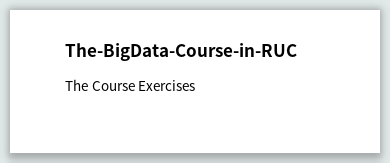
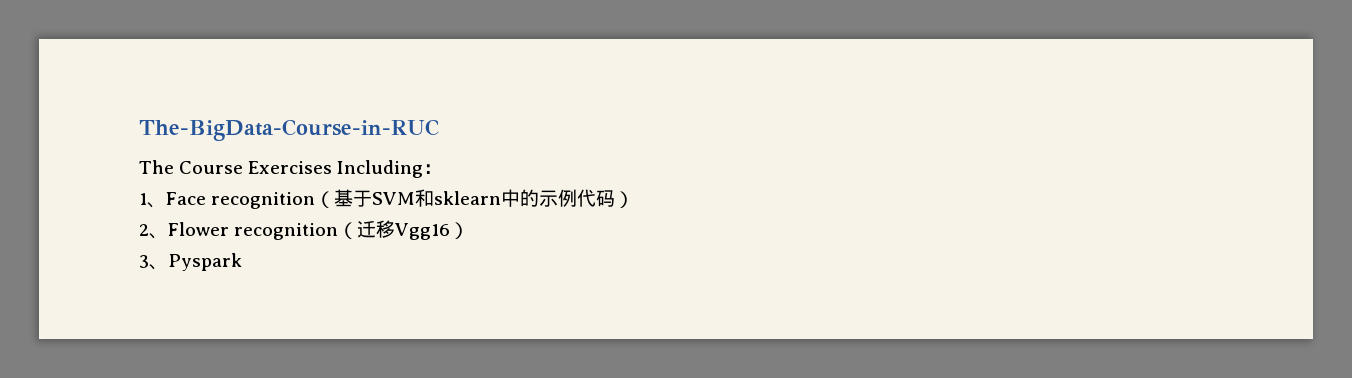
- The Course Exercises
+ The Course Exercises Including：
+ 1、Face recognition（基于SVM和sklearn中的示例代码）
+ 2、Flower recognition（迁移Vgg16）
+ 3、Pyspark

